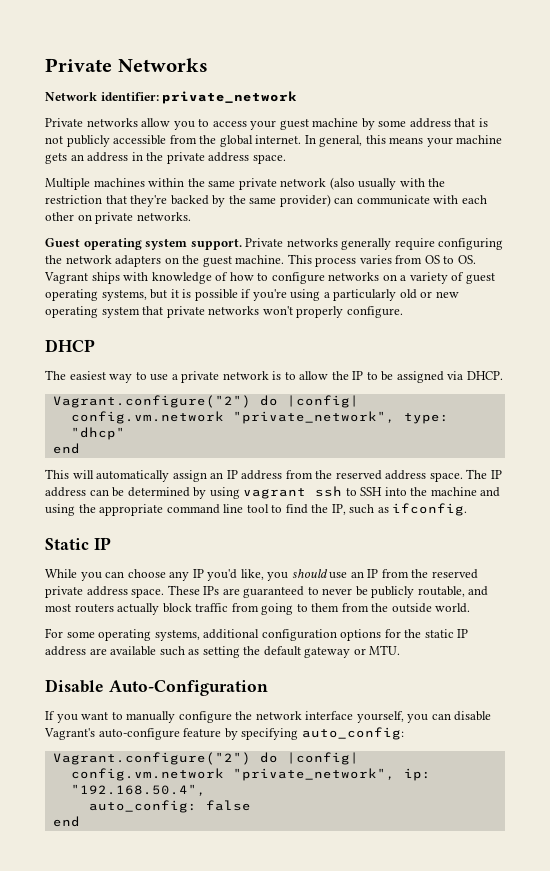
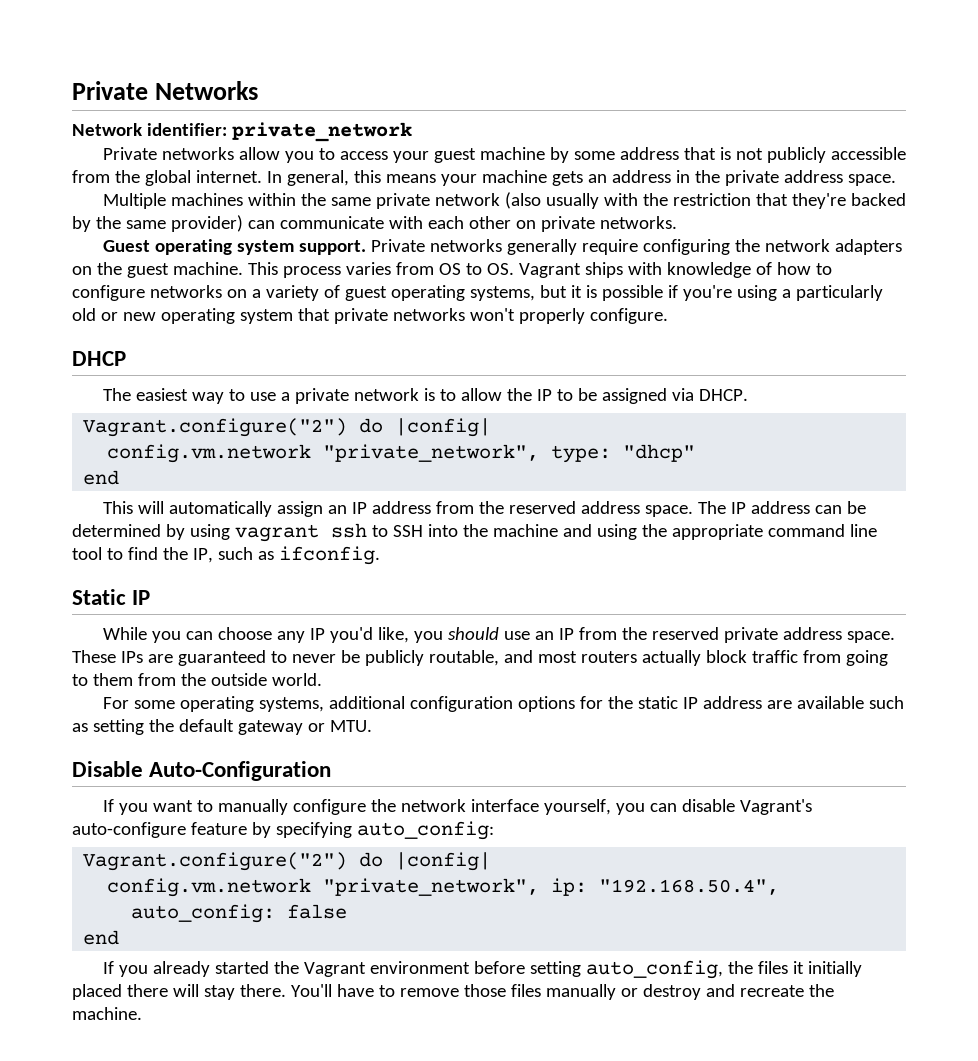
+ If you already started the Vagrant environment before setting auto_config, the files it initially placed there will stay there. You'll have to remove those files manually or destroy and recreate the machine.

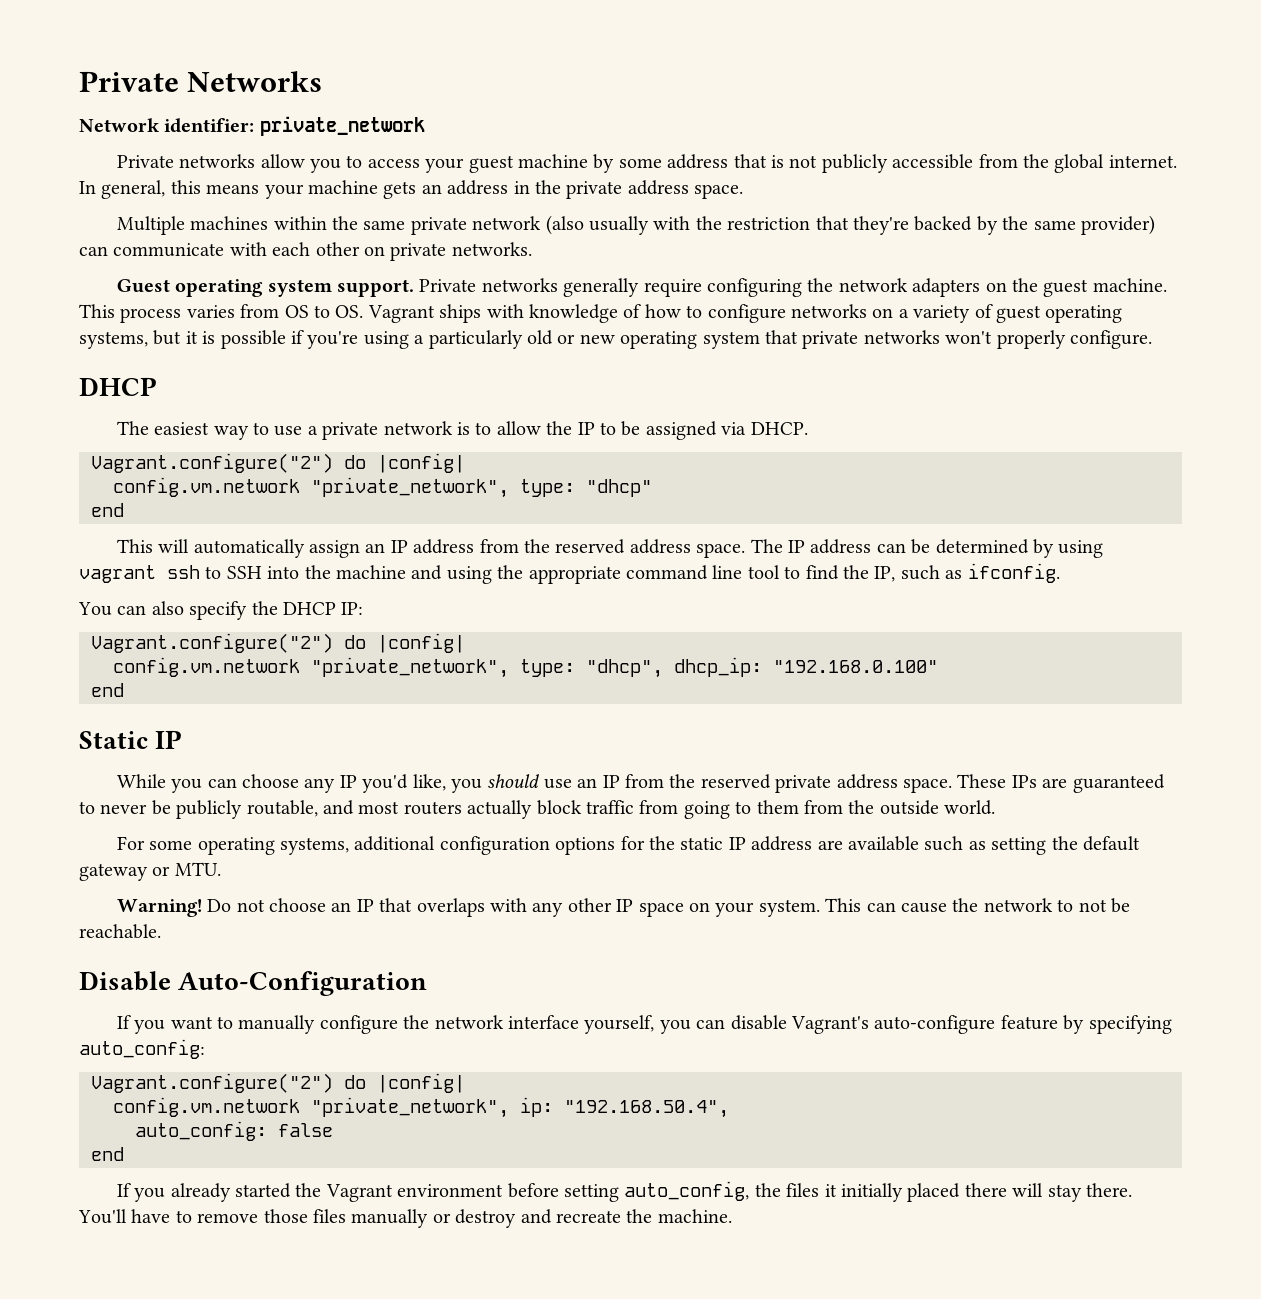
+ You can also specify the DHCP IP:
+ Vagrant.configure("2") do |config|
+ config.vm.network "private_network", type: "dhcp", dhcp_ip: "192.168.0.100"
+ end
+ Warning! Do not choose an IP that overlaps with any other IP space on your system. This can cause the network to not be reachable.

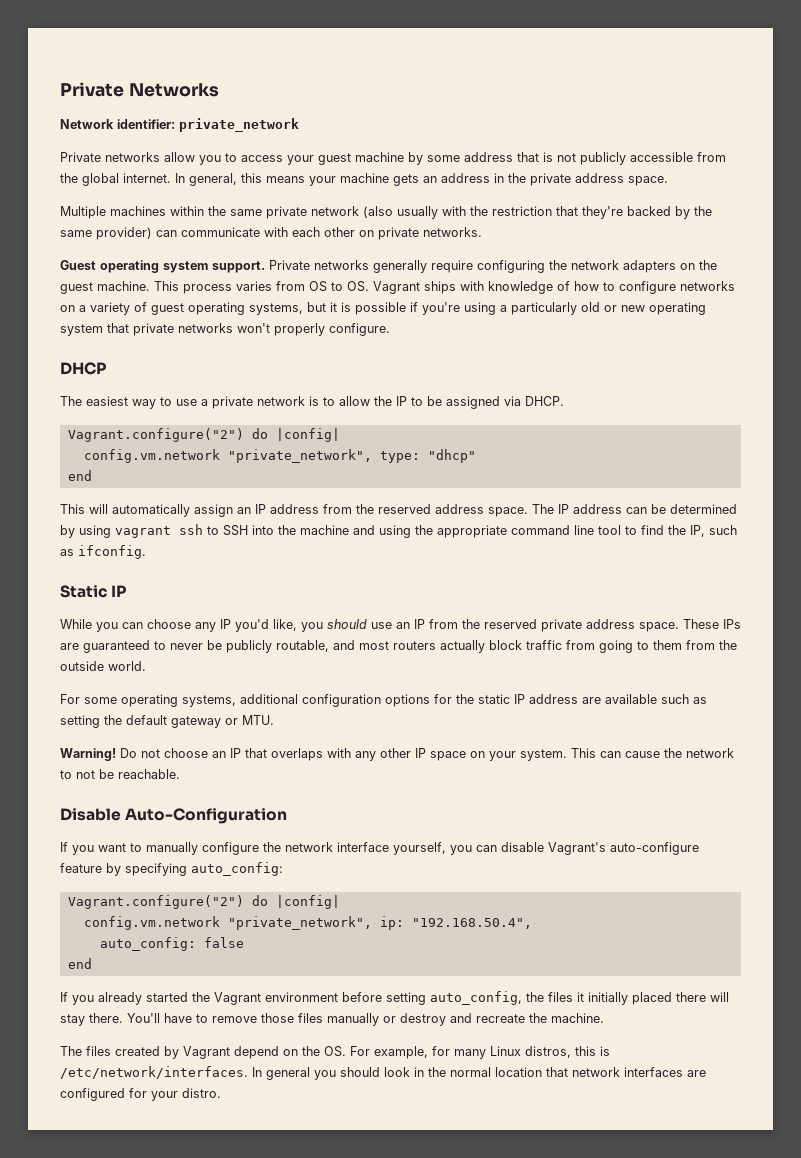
- You can also specify the DHCP IP:
- Vagrant.configure("2") do |config|
- config.vm.network "private_network", type: "dhcp", dhcp_ip: "192.168.0.100"
- end
+ The files created by Vagrant depend on the OS. For example, for many Linux distros, this is /etc/network/interfaces. In general you should look in the normal location that network interfaces are configured for your distro.

